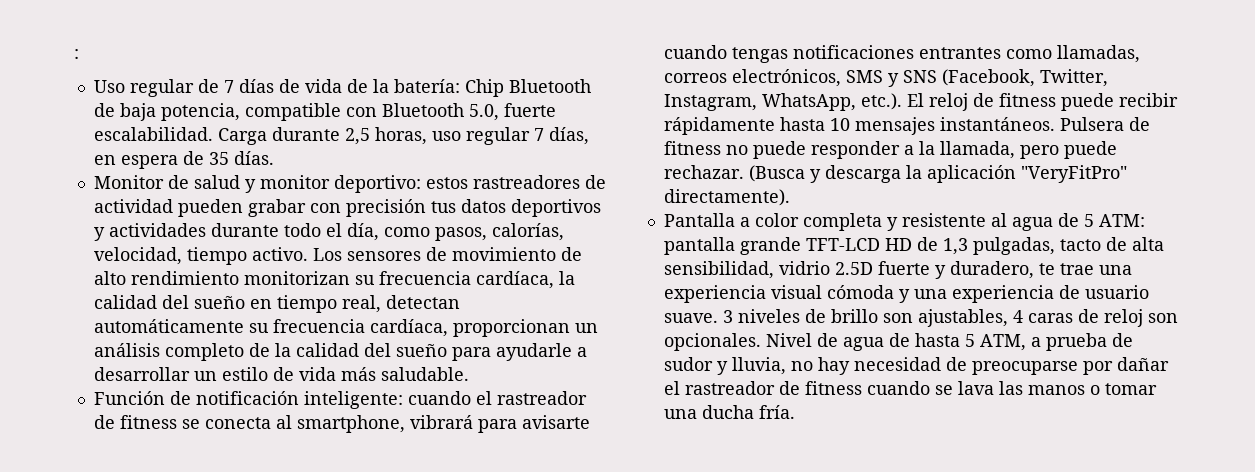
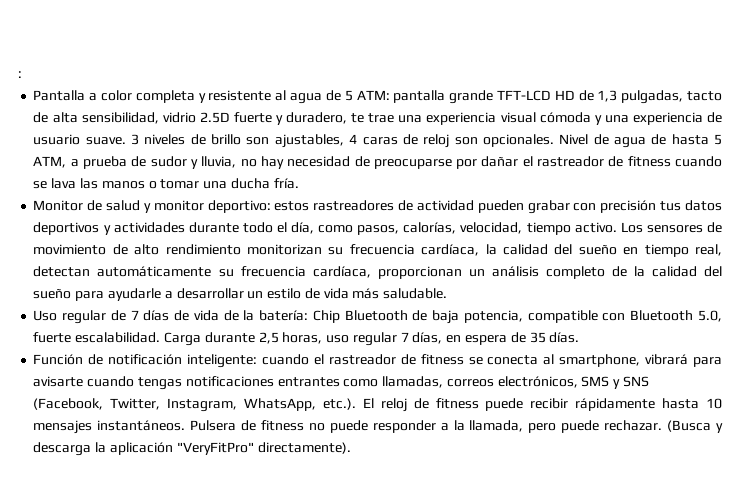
- Uso regular de 7 días de vida de la batería: Chip Bluetooth de baja potencia, compatible con Bluetooth 5.0, fuerte escalabilidad. Carga durante 2,5 horas, uso regular 7 días, en espera de 35 días.
- Monitor de salud y monitor deportivo: estos rastreadores de actividad pueden grabar con precisión tus datos deportivos y actividades durante todo el día, como pasos, calorías, velocidad, tiempo activo. Los sensores de movimiento de alto rendimiento monitorizan su frecuencia cardíaca, la calidad del sueño en tiempo real, detectan automáticamente su frecuencia cardíaca, proporcionan un análisis completo de la calidad del sueño para ayudarle a desarrollar un estilo de vida más saludable.
- Función de notificación inteligente: cuando el rastreador de fitness se conecta al smartphone, vibrará para avisarte cuando tengas notificaciones entrantes como llamadas, correos electrónicos, SMS y SNS (Facebook, Twitter, Instagram, WhatsApp, etc.). El reloj de fitness puede recibir rápidamente hasta 10 mensajes instantáneos. Pulsera de fitness no puede responder a la llamada, pero puede rechazar. (Busca y descarga la aplicación "VeryFitPro" directamente).
+ Monitor de salud y monitor deportivo: estos rastreadores de actividad pueden grabar con precisión tus datos deportivos y actividades durante todo el día, como pasos, calorías, velocidad, tiempo activo. Los sensores de movimiento de alto rendimiento monitorizan su frecuencia cardíaca, la calidad del sueño en tiempo real, detectan automáticamente su frecuencia cardíaca, proporcionan un análisis completo de la calidad del sueño para ayudarle a desarrollar un estilo de vida más saludable.
+ Uso regular de 7 días de vida de la batería: Chip Bluetooth de baja potencia, compatible con Bluetooth 5.0, fuerte escalabilidad. Carga durante 2,5 horas, uso regular 7 días, en espera de 35 días.
+ Función de notificación inteligente: cuando el rastreador de fitness se conecta al smartphone, vibrará para avisarte cuando tengas notificaciones entrantes como llamadas, correos electrónicos, SMS y SNS (Facebook, Twitter, Instagram, WhatsApp, etc.). El reloj de fitness puede recibir rápidamente hasta 10 mensajes instantáneos. Pulsera de fitness no puede responder a la llamada, pero puede rechazar. (Busca y descarga la aplicación "VeryFitPro" directamente).

